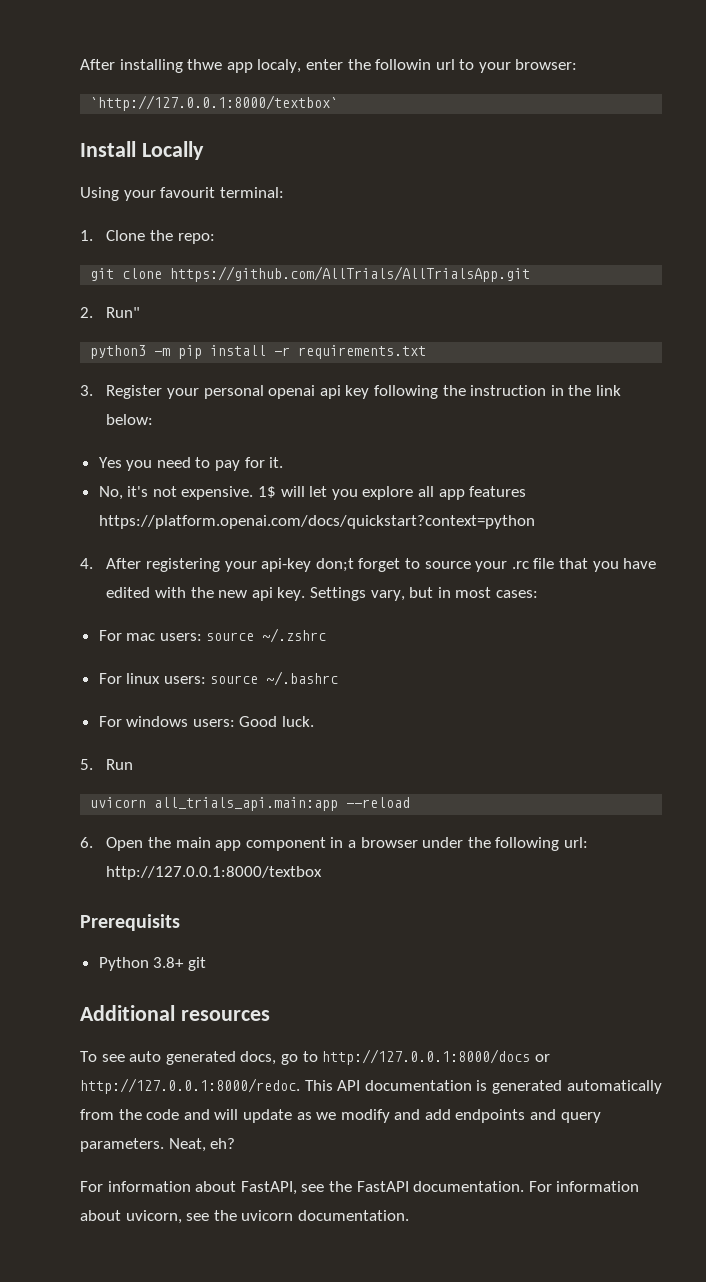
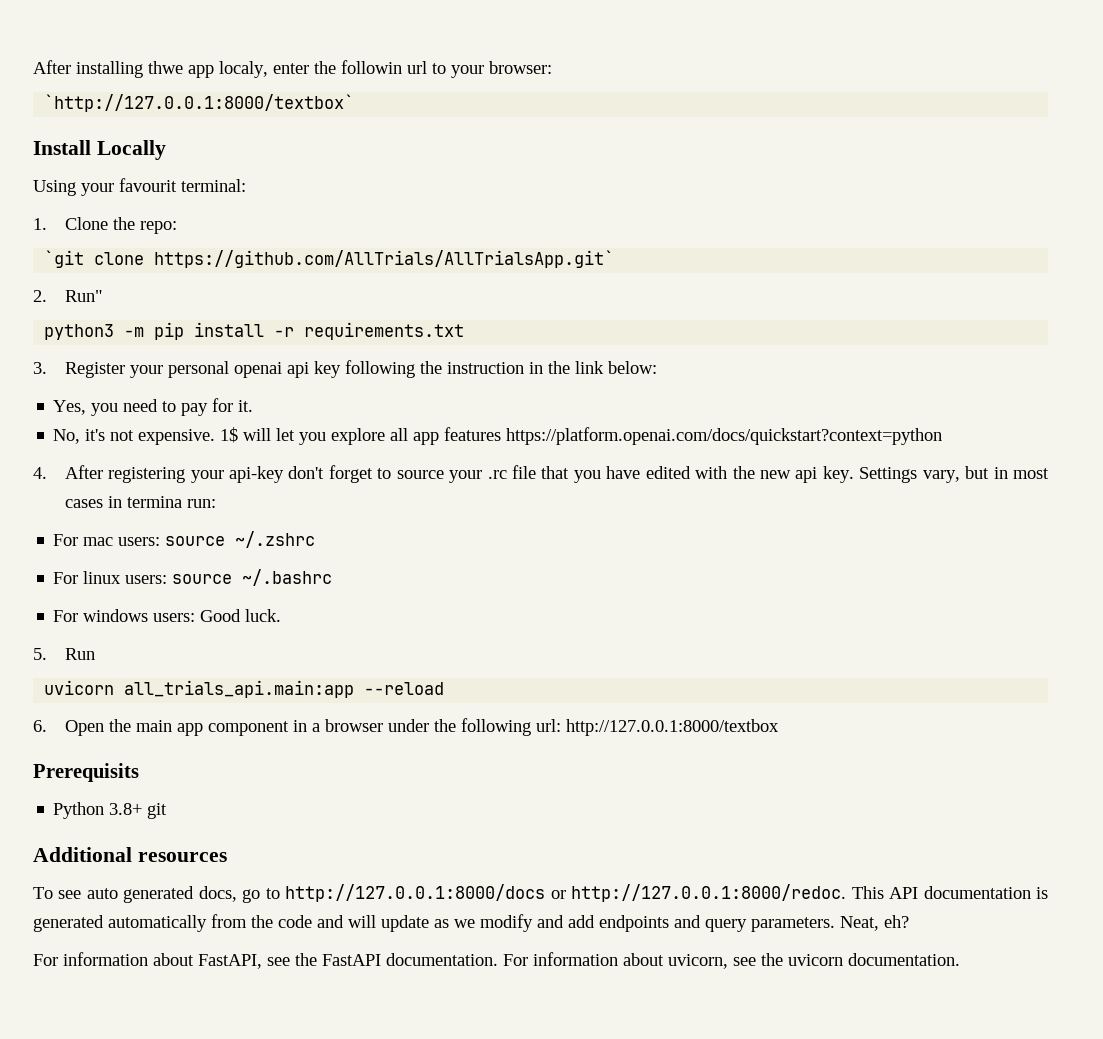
- git clone https://github.com/AllTrials/AllTrialsApp.git
+ `git clone https://github.com/AllTrials/AllTrialsApp.git`
- Yes you need to pay for it.
+ Yes, you need to pay for it.
- 4. After registering your api-key don;t forget to source your .rc file that you have edited with the new api key.
+ 4. After registering your api-key don't forget to source your .rc file that you have edited with the new api key.
- Settings vary, but in most cases:
+ Settings vary, but in most cases in termina run:

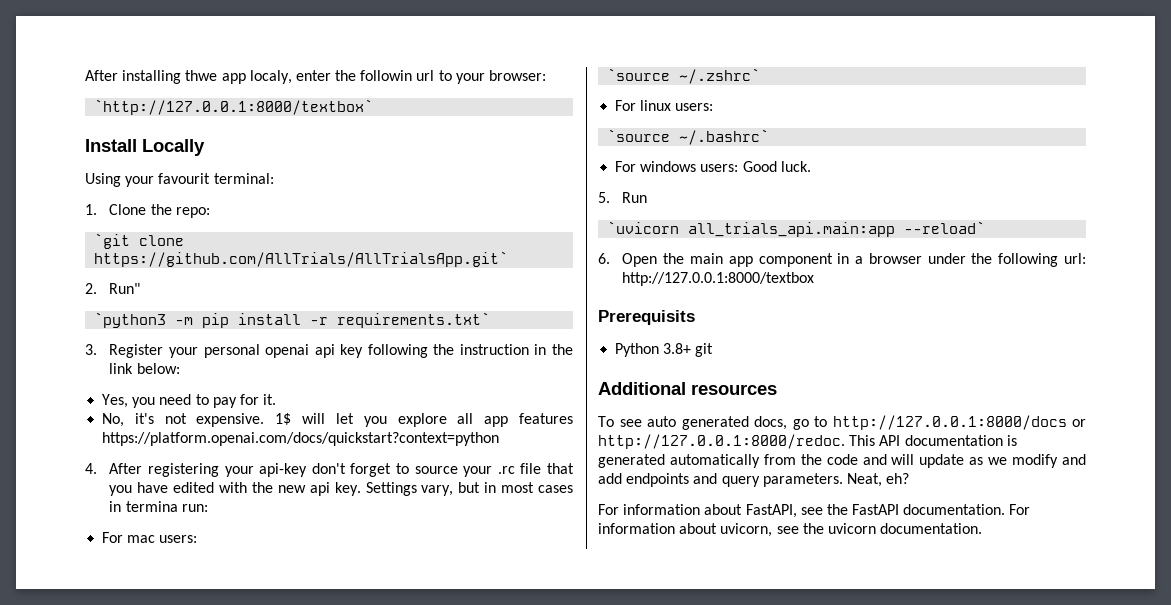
- python3 -m pip install -r requirements.txt
+ `python3 -m pip install -r requirements.txt`
- For mac users: source ~/.zshrc
+ For mac users:
+ `source ~/.zshrc`
- For linux users: source ~/.bashrc
+ For linux users:
+ `source ~/.bashrc`
- uvicorn all_trials_api.main:app --reload
+ `uvicorn all_trials_api.main:app --reload`

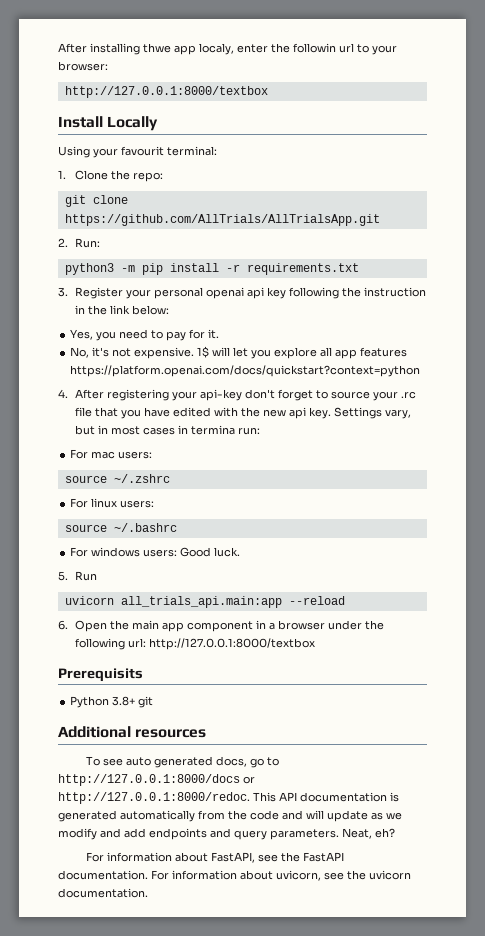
  After installing thwe app localy, enter the followin url to your browser:
- `http://127.0.0.1:8000/textbox`
+ http://127.0.0.1:8000/textbox
- `git clone https://github.com/AllTrials/AllTrialsApp.git`
+ git clone https://github.com/AllTrials/AllTrialsApp.git
- 2. Run"
- `python3 -m pip install -r requirements.txt`
+ 2. Run:
+ python3 -m pip install -r requirements.txt
- `source ~/.zshrc`
+ source ~/.zshrc
- `source ~/.bashrc`
+ source ~/.bashrc
- `uvicorn all_trials_api.main:app --reload`
+ uvicorn all_trials_api.main:app --reload

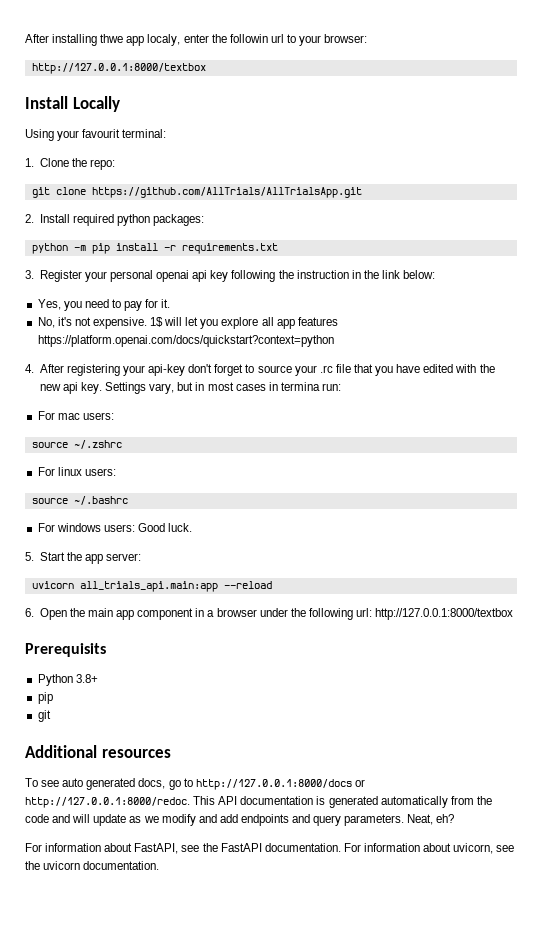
- 2. Run:
- python3 -m pip install -r requirements.txt
+ 2. Install required python packages:
+ python -m pip install -r requirements.txt
- 5. Run
+ 5. Start the app server:
- Python 3.8+ git
+ Python 3.8+
+ pip
+ git

